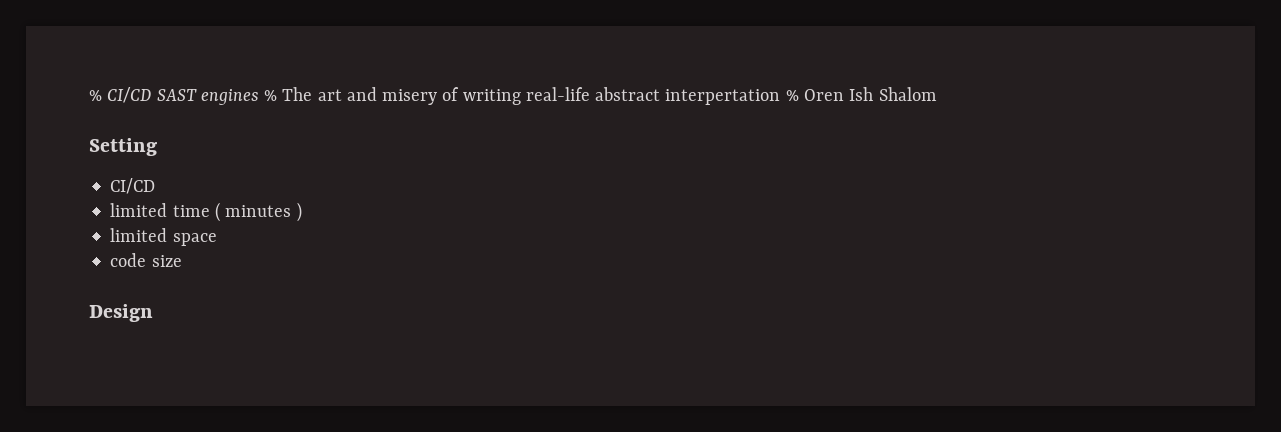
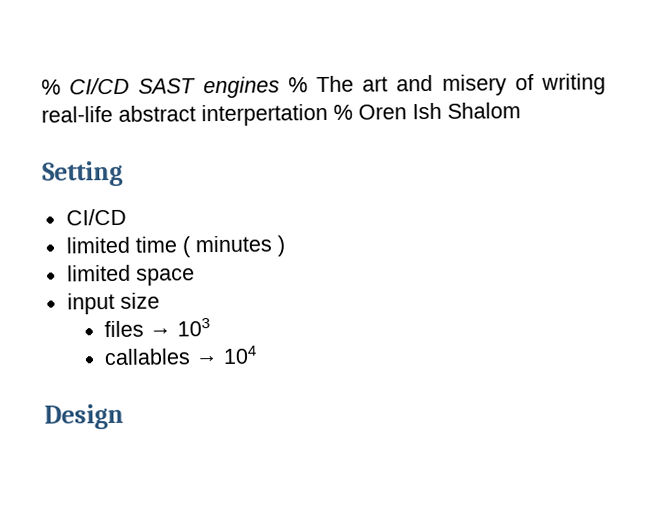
- code size
+ input size
+ files → 103
+ callables → 104

